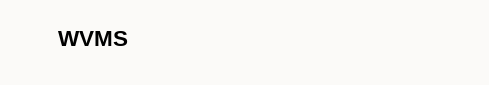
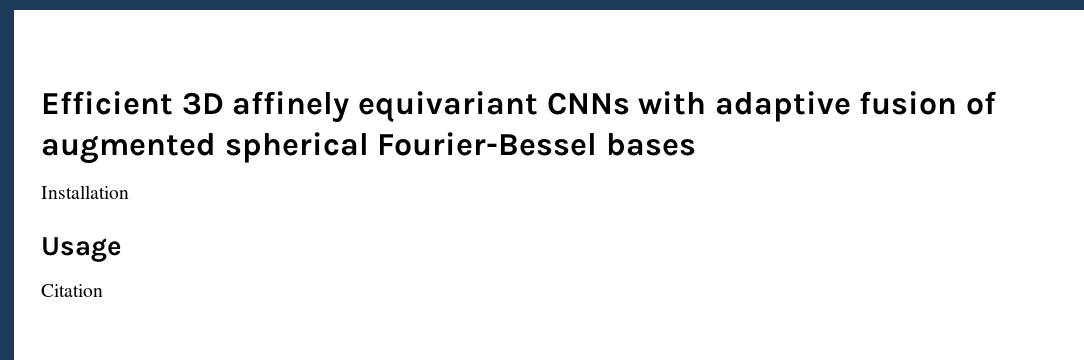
- WVMS
+ Efficient 3D affinely equivariant CNNs with adaptive fusion of augmented spherical Fourier-Bessel bases
+ Installation
+ Usage
+ Citation

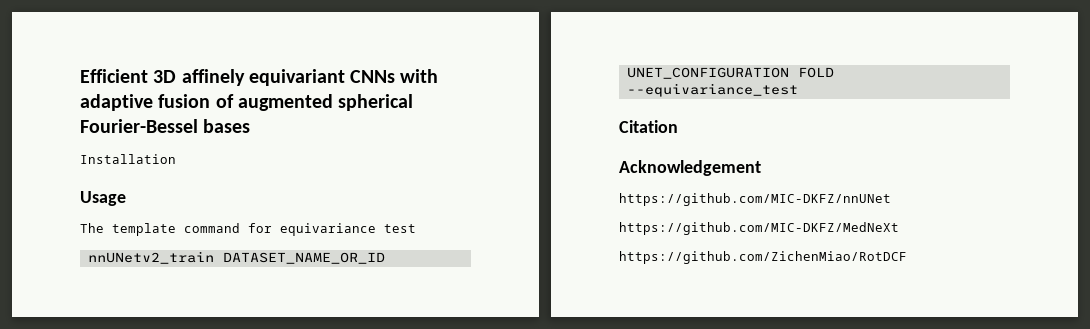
+ The template command for equivariance test
+ nnUNetv2_train DATASET_NAME_OR_ID UNET_CONFIGURATION FOLD --equivariance_test
  Citation
+ Acknowledgement
+ https://github.com/MIC-DKFZ/nnUNet
+ https://github.com/MIC-DKFZ/MedNeXt
+ https://github.com/ZichenMiao/RotDCF

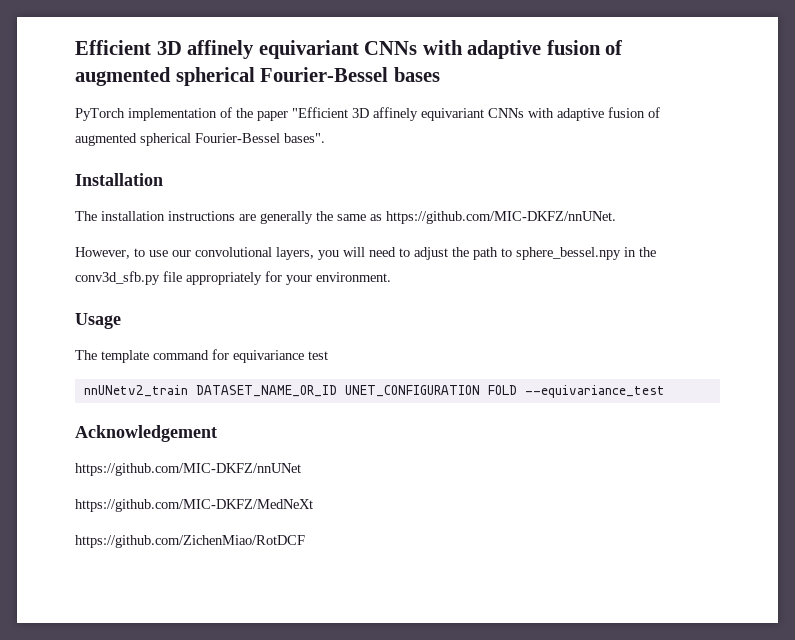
+ PyTorch implementation of the paper "Efficient 3D affinely equivariant CNNs with adaptive fusion of augmented spherical Fourier-Bessel bases".
  Installation
+ The installation instructions are generally the same as https://github.com/MIC-DKFZ/nnUNet.
+ However, to use our convolutional layers, you will need to adjust the path to sphere_bessel.npy in the conv3d_sfb.py file appropriately for your environment.
- Citation

